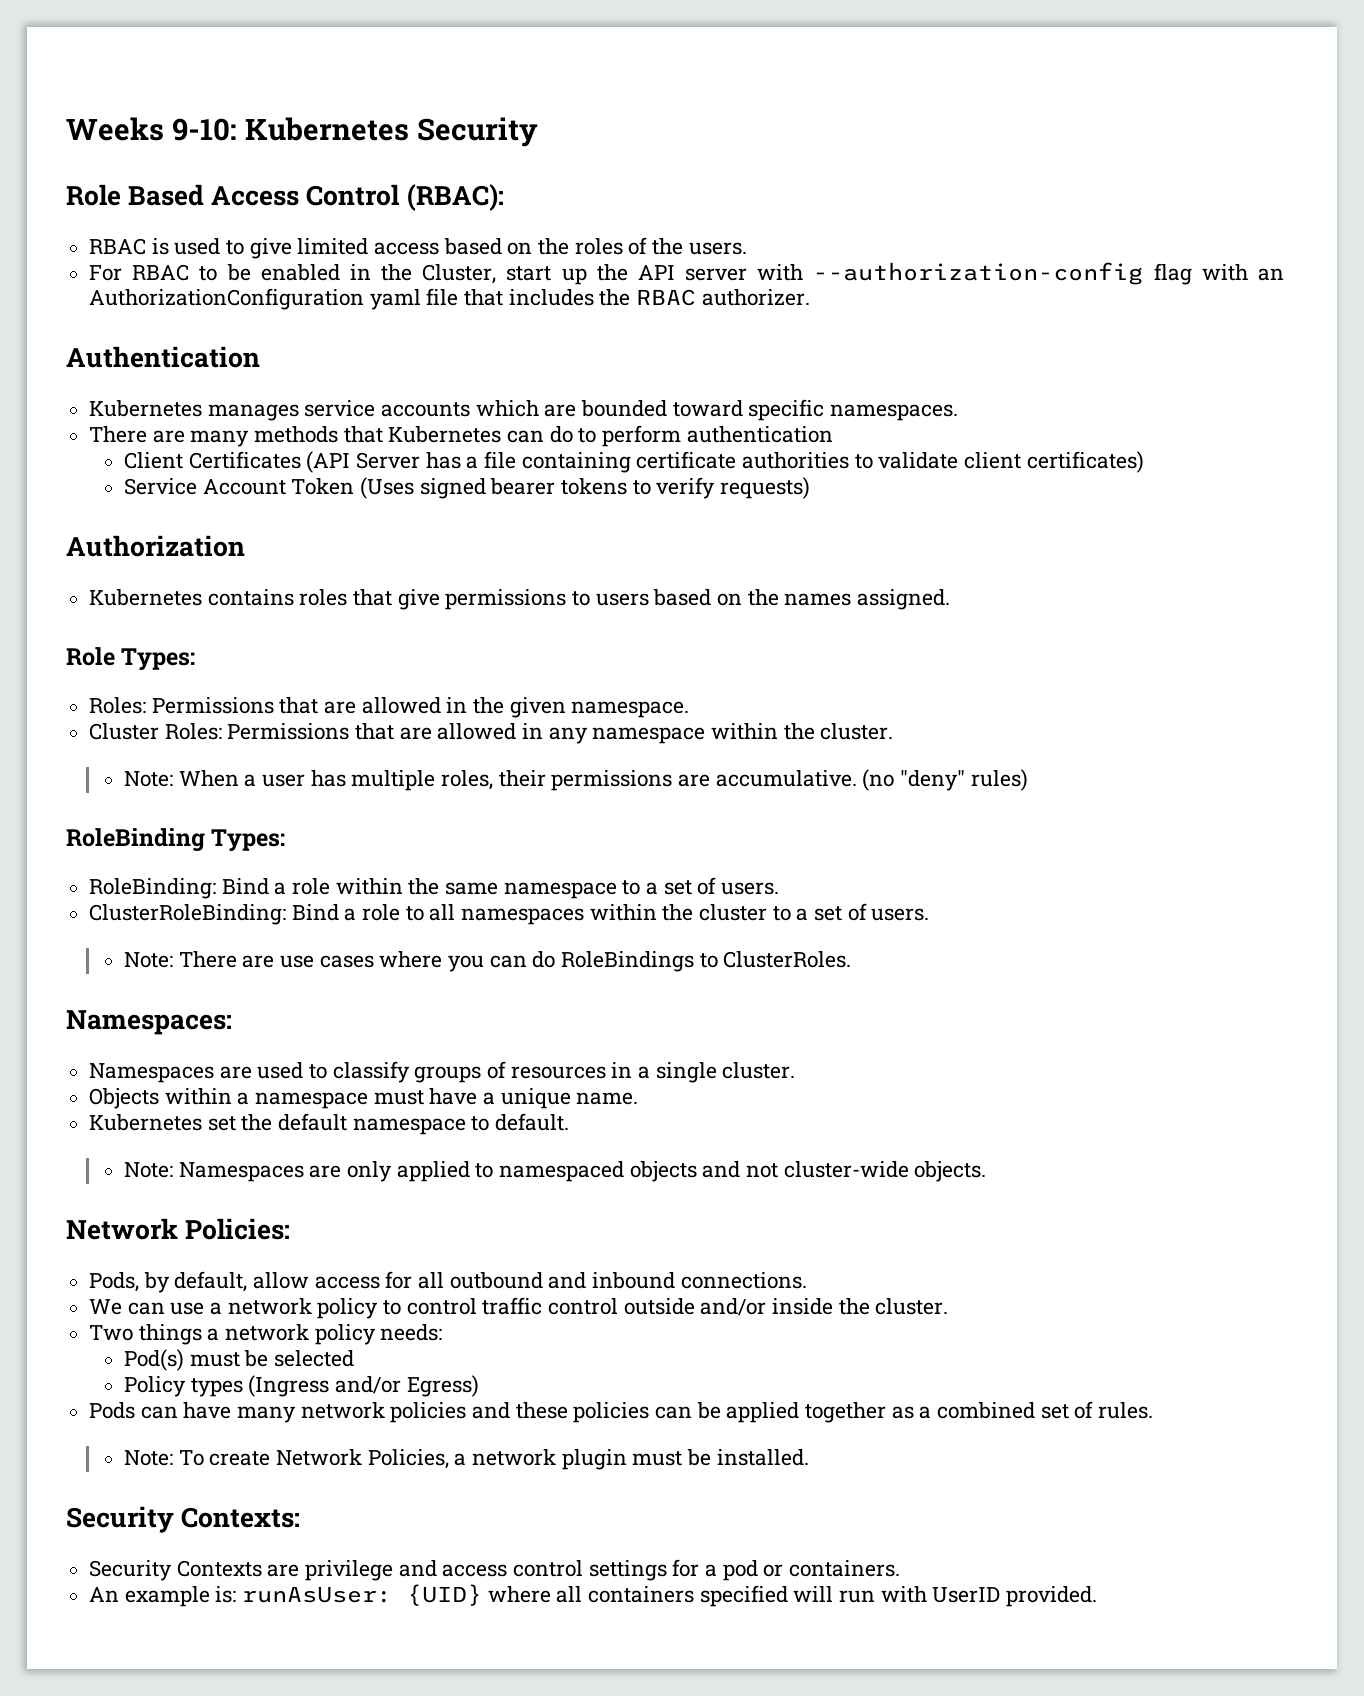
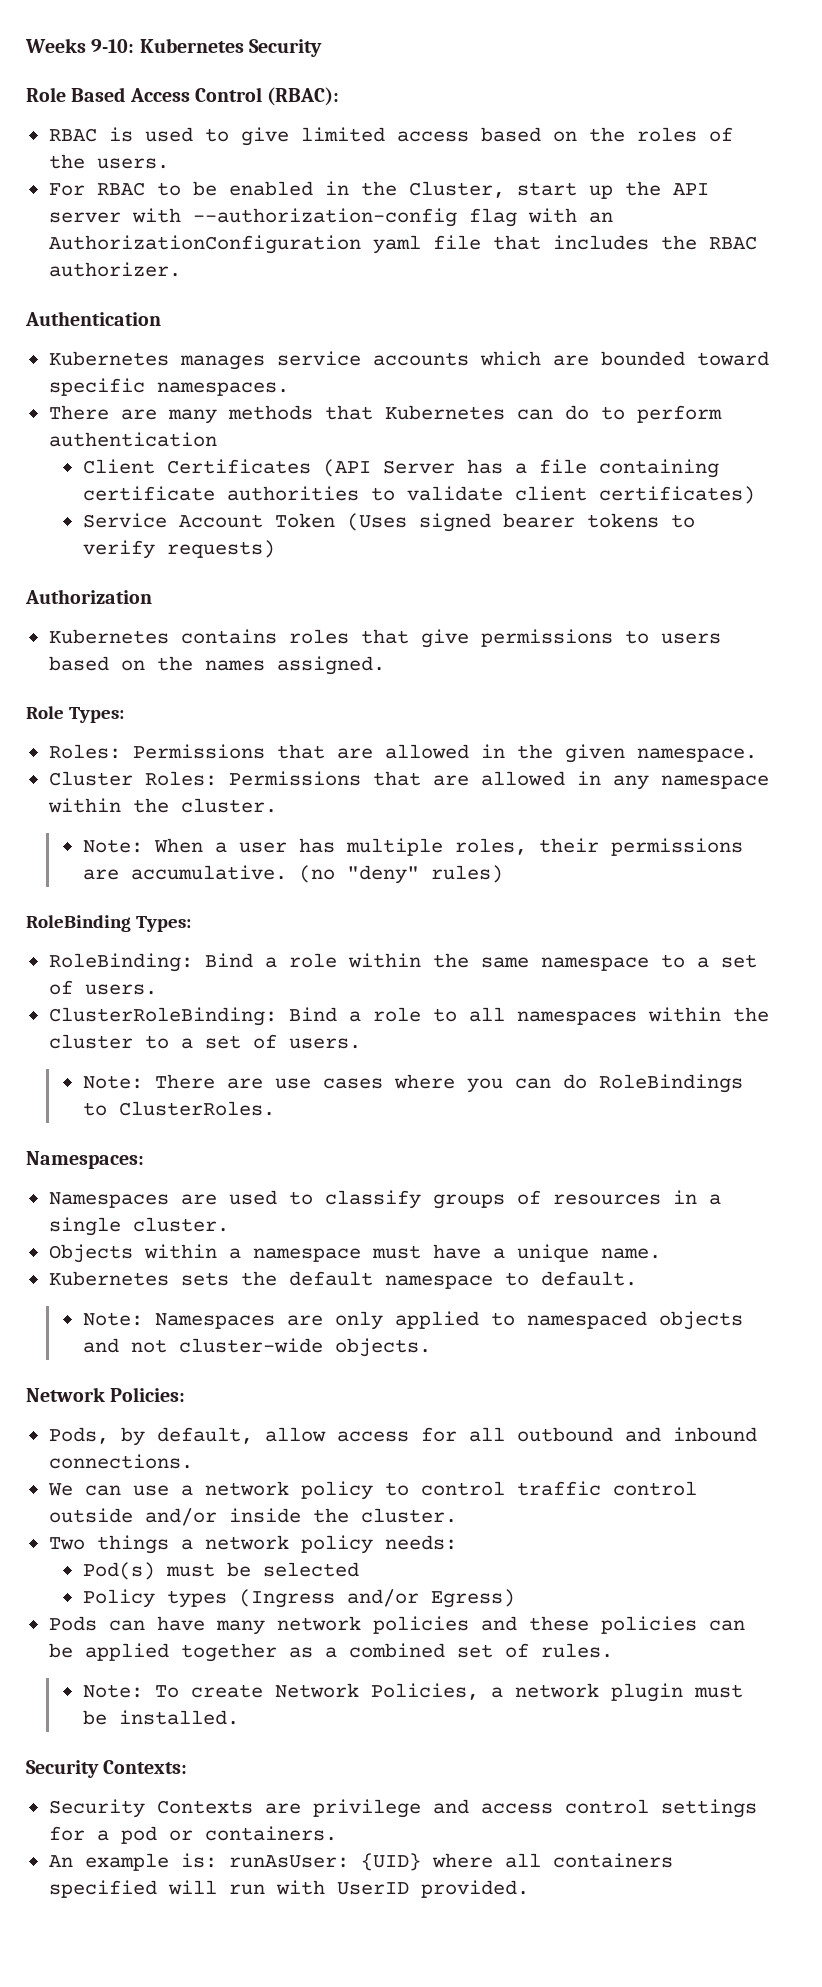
- Kubernetes set the default namespace to default.
+ Kubernetes sets the default namespace to default.

